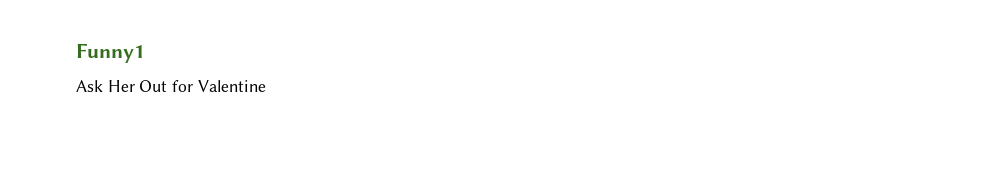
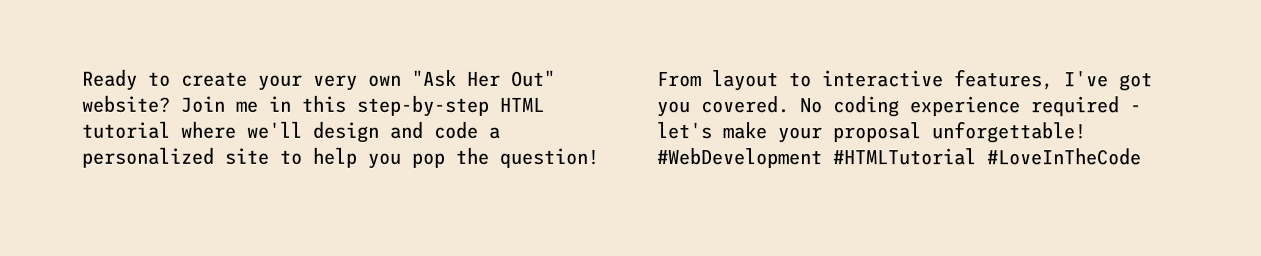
- Funny1
- Ask Her Out for Valentine
+ Ready to create your very own "Ask Her Out" website? Join me in this step-by-step HTML tutorial where we'll design and code a personalized site to help you pop the question! From layout to interactive features, I've got you covered. No coding experience required - let's make your proposal unforgettable! #WebDevelopment #HTMLTutorial #LoveInTheCode

